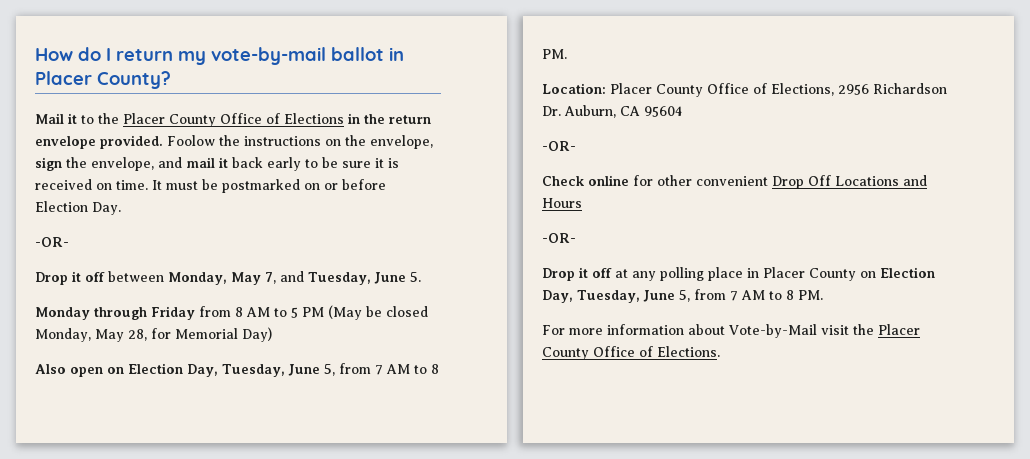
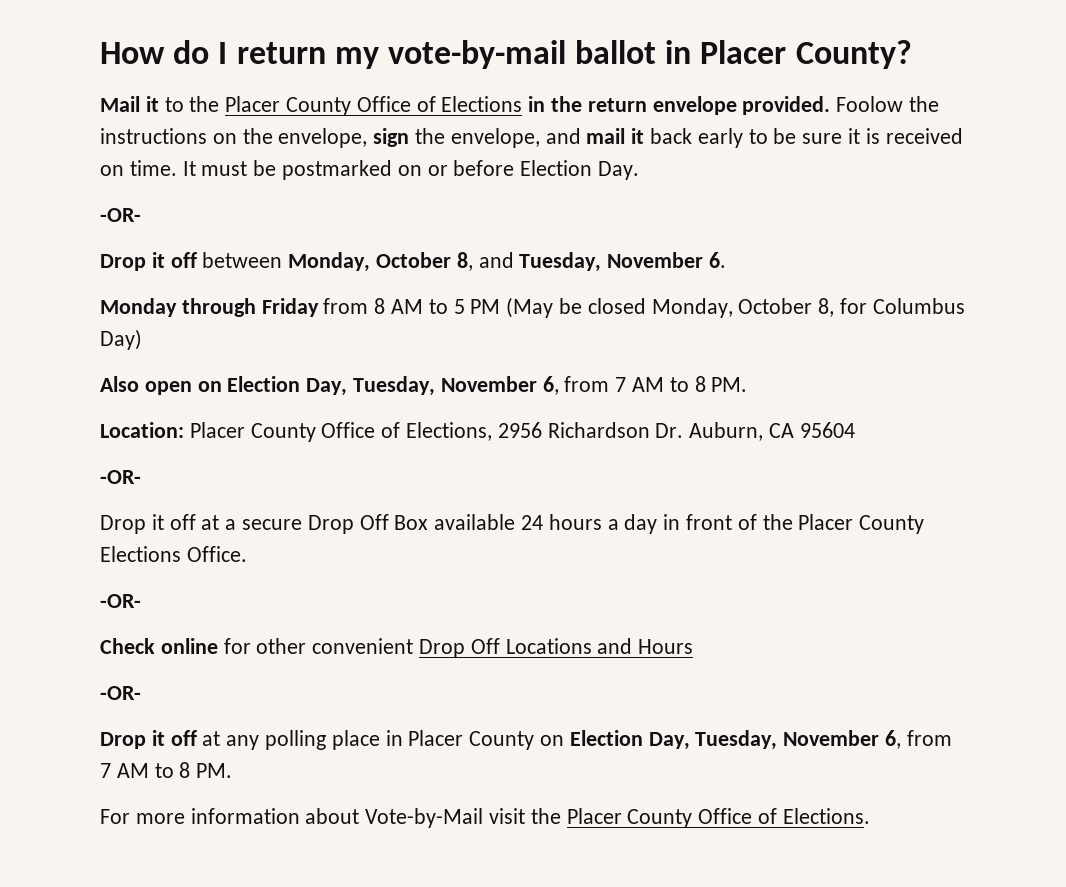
- Drop it off between Monday, May 7, and Tuesday, June 5.
+ Drop it off between Monday, October 8, and Tuesday, November 6.
- Monday through Friday from 8 AM to 5 PM (May be closed Monday, May 28, for Memorial Day)
+ Monday through Friday from 8 AM to 5 PM (May be closed Monday, October 8, for Columbus Day)
- Also open on Election Day, Tuesday, June 5, from 7 AM to 8 PM.
+ Also open on Election Day, Tuesday, November 6, from 7 AM to 8 PM.
+ Drop it off at a secure Drop Off Box available 24 hours a day in front of the Placer County Elections Office.
+ -OR-
- Drop it off at any polling place in Placer County on Election Day, Tuesday, June 5, from 7 AM to 8 PM.
+ Drop it off at any polling place in Placer County on Election Day, Tuesday, November 6, from 7 AM to 8 PM.

